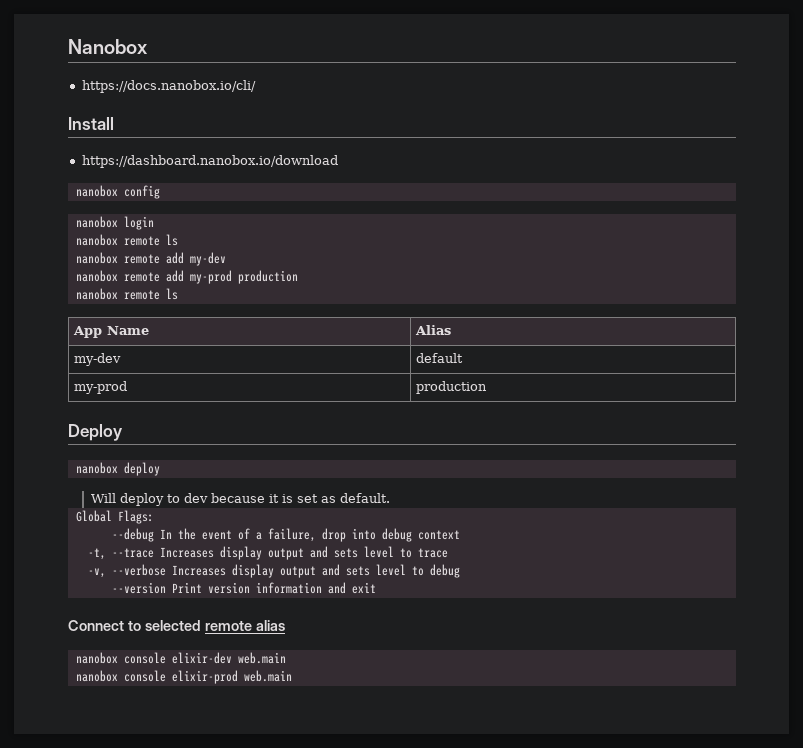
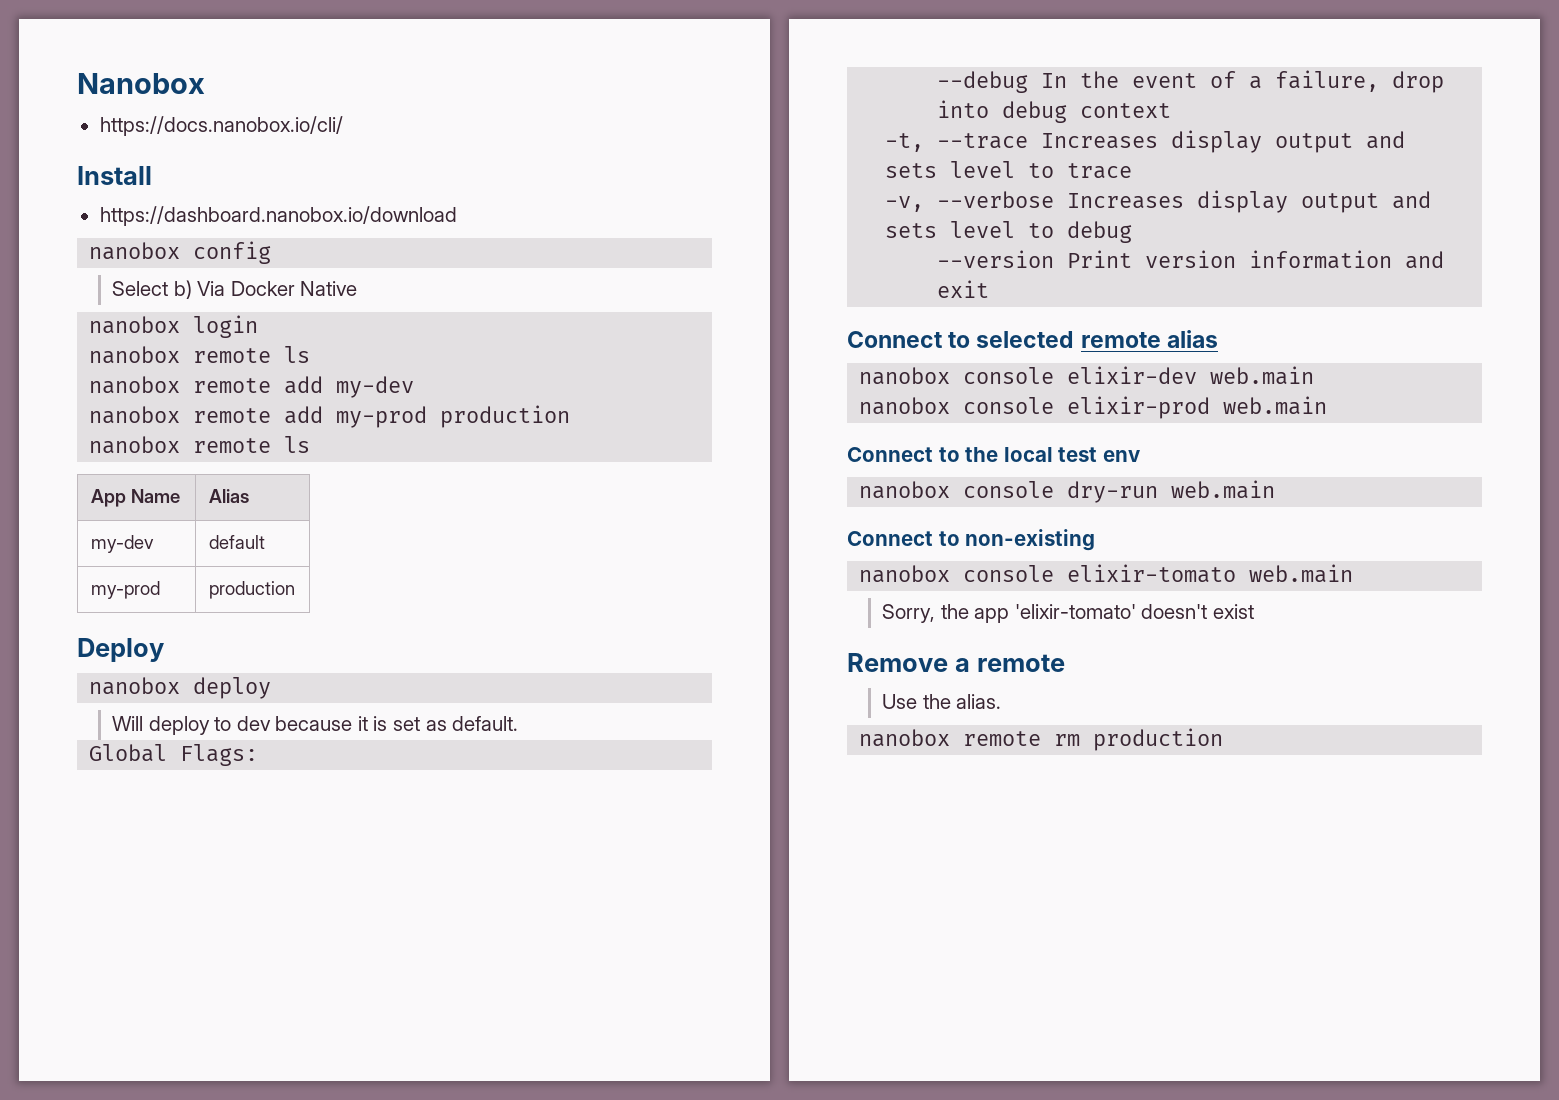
+ Select b) Via Docker Native
+ Connect to the local test env
+ nanobox console dry-run web.main
+ Connect to non-existing
+ nanobox console elixir-tomato web.main
+ Sorry, the app 'elixir-tomato' doesn't exist
+ Remove a remote
+ Use the alias.
+ nanobox remote rm production

